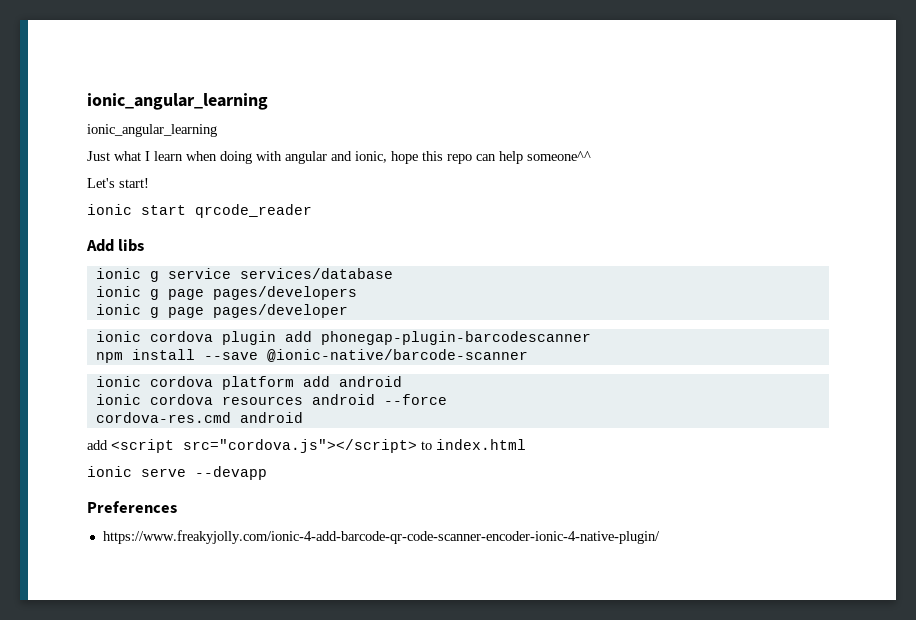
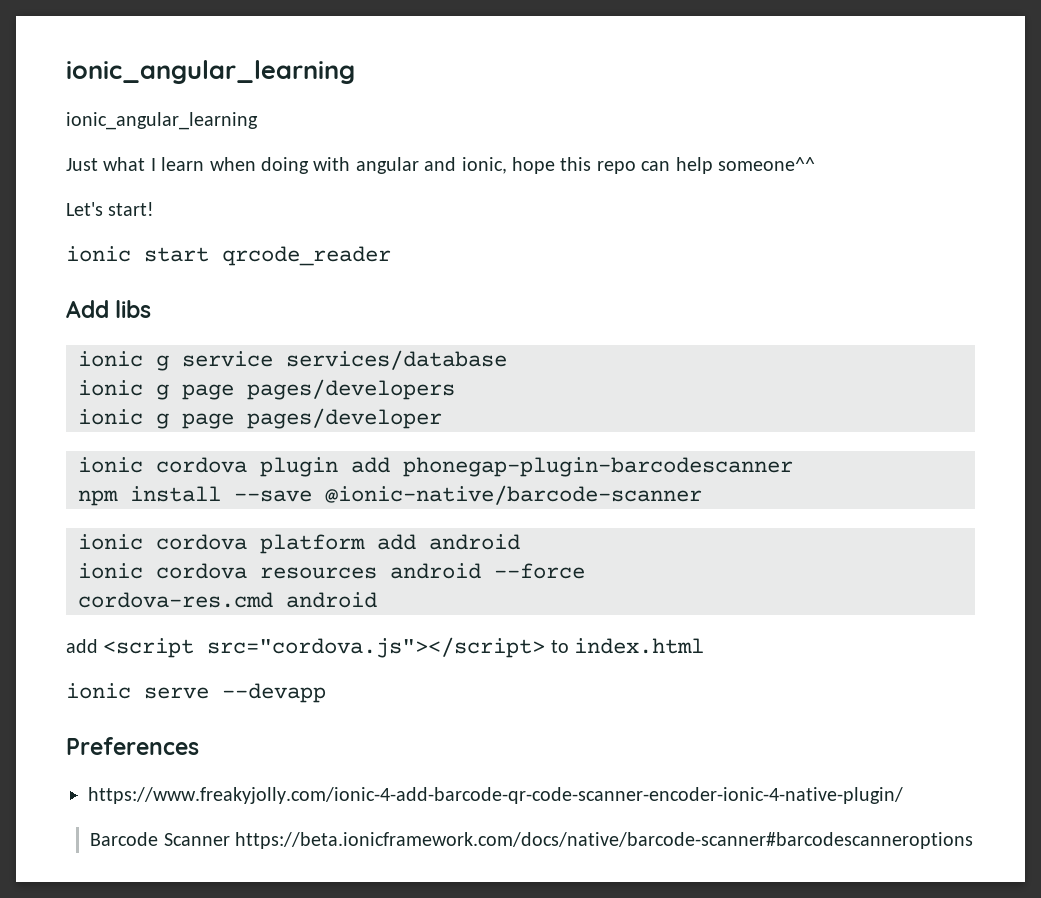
+ Barcode Scanner https://beta.ionicframework.com/docs/native/barcode-scanner#barcodescanneroptions

